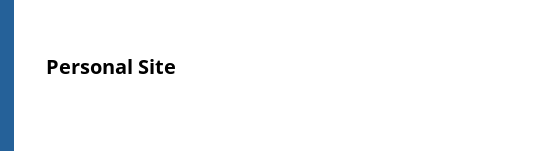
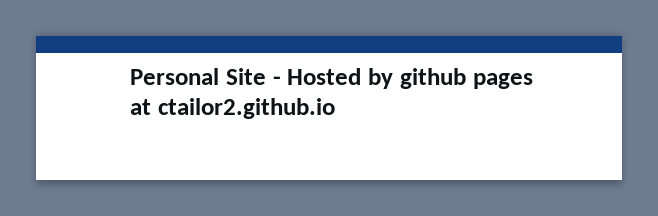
- Personal Site
+ Personal Site - Hosted by github pages at ctailor2.github.io

